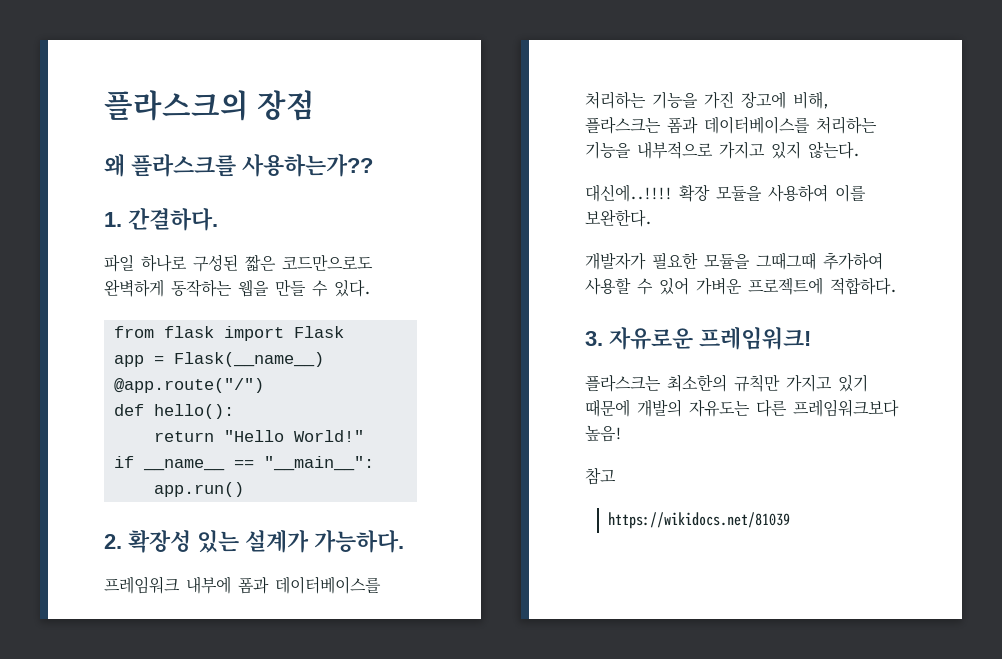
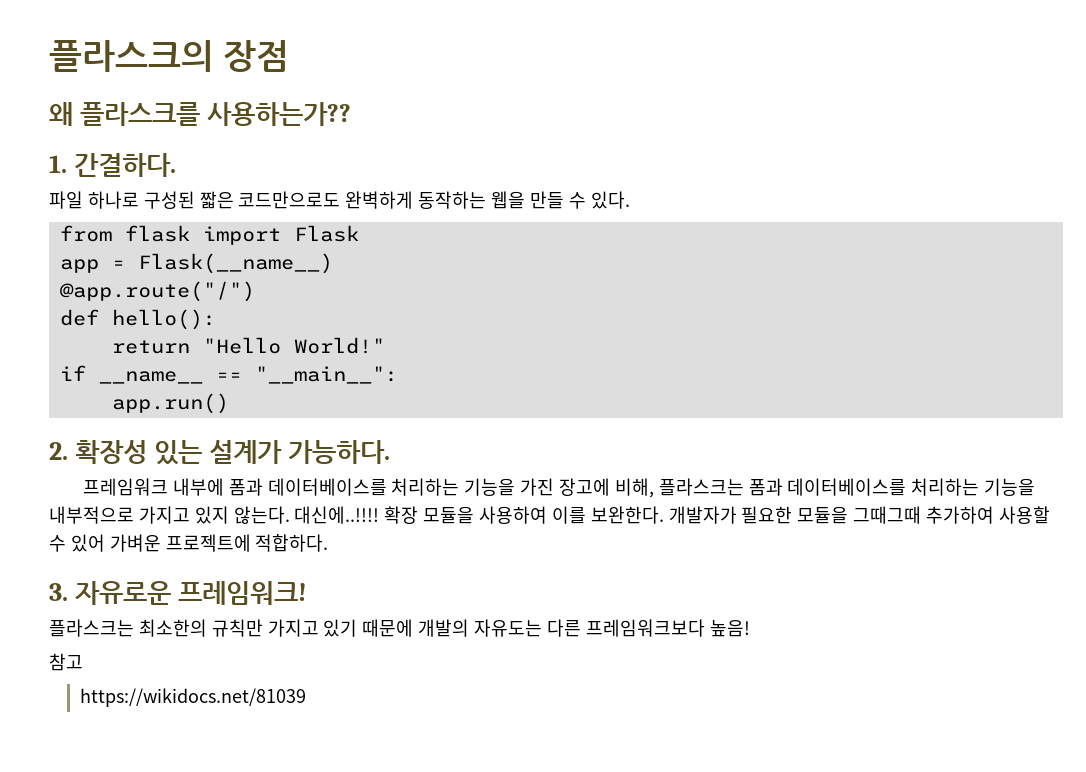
- 프레임워크 내부에 폼과 데이터베이스를 처리하는 기능을 가진 장고에 비해, 플라스크는 폼과 데이터베이스를 처리하는 기능을 내부적으로 가지고 있지 않는다.
- 대신에..!!!!
+ 프레임워크 내부에 폼과 데이터베이스를 처리하는 기능을 가진 장고에 비해, 플라스크는 폼과 데이터베이스를 처리하는 기능을 내부적으로 가지고 있지 않는다. 대신에..!!!!
- 확장 모듈을 사용하여 이를 보완한다.
- 개발자가 필요한 모듈을 그때그때 추가하여 사용할 수 있어 가벼운 프로젝트에 적합하다.
+ 확장 모듈을 사용하여 이를 보완한다. 개발자가 필요한 모듈을 그때그때 추가하여 사용할 수 있어 가벼운 프로젝트에 적합하다.

